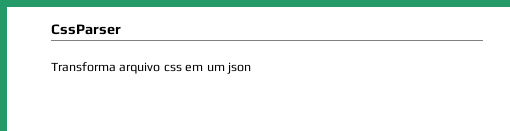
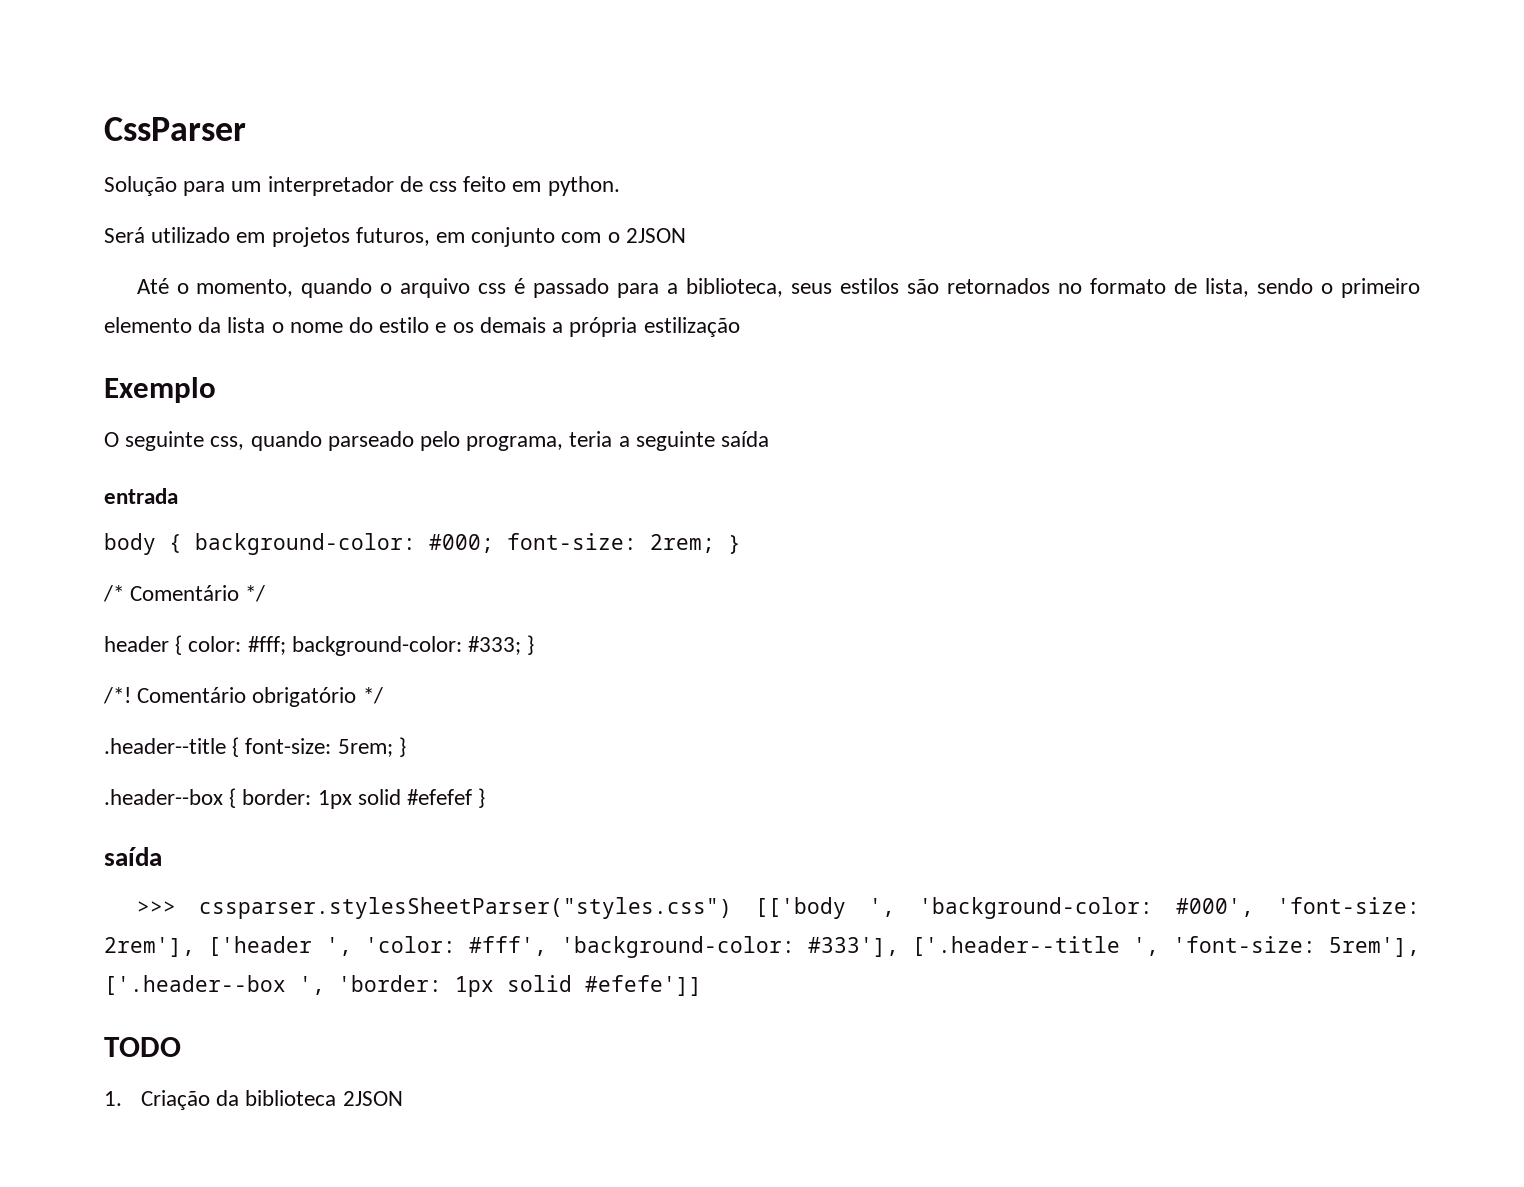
- Transforma arquivo css em um json
+ Solução para um interpretador de css feito em python.
+ Será utilizado em projetos futuros, em conjunto com o 2JSON
+ Até o momento, quando o arquivo css é passado para a biblioteca, seus estilos são retornados no formato de lista, sendo o primeiro elemento da lista o nome do estilo e os demais a própria estilização
+ Exemplo
+ O seguinte css, quando parseado pelo programa, teria a seguinte saída
+ entrada
+ body { background-color: #000; font-size: 2rem; }
+ /* Comentário */
+ header { color: #fff; background-color: #333; }
+ /*! Comentário obrigatório */
+ .header--title { font-size: 5rem; }
+ .header--box { border: 1px solid #efefef }
+ saída
+ >>> cssparser.stylesSheetParser("styles.css") [['body ', 'background-color: #000', 'font-size: 2rem'], ['header ', 'color: #fff', 'background-color: #333'], ['.header--title ', 'font-size: 5rem'], ['.header--box ', 'border: 1px solid #efefe']]
+ TODO
+ 1. Criação da biblioteca 2JSON

